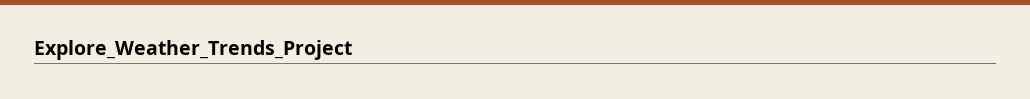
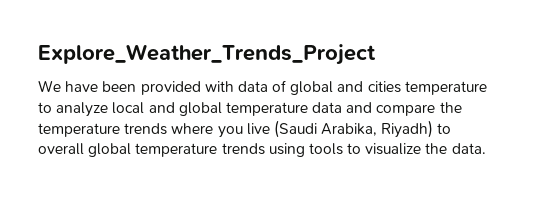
+ We have been provided with data of global and cities temperature to analyze local and global temperature data and compare the temperature trends where you live (Saudi Arabika, Riyadh) to overall global temperature trends using tools to visualize the data.

